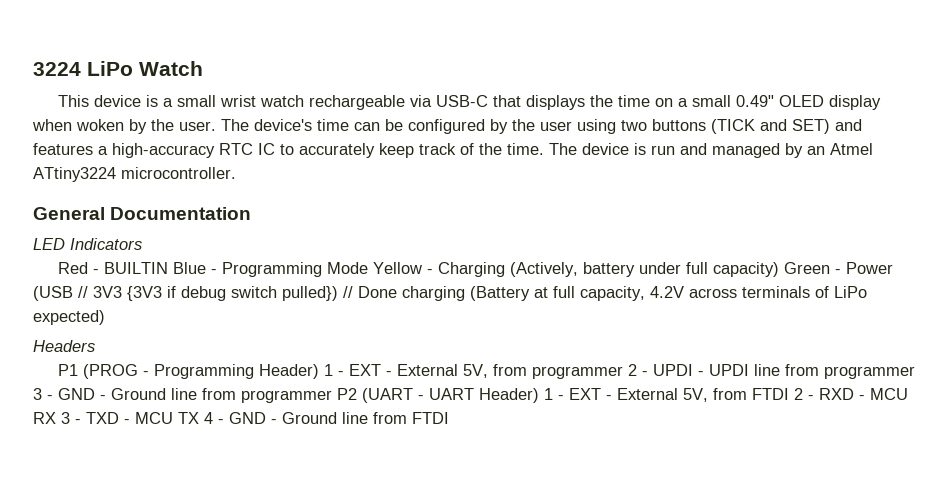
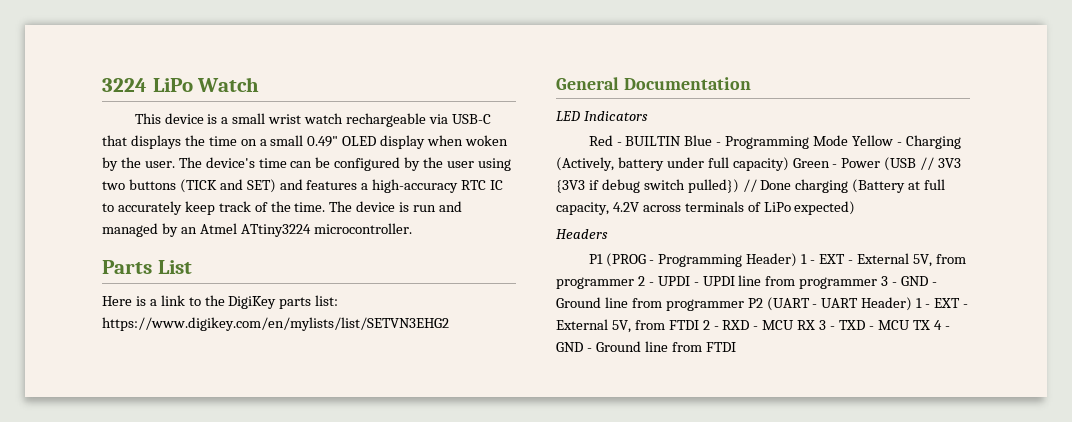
+ Parts List
+ Here is a link to the DigiKey parts list: https://www.digikey.com/en/mylists/list/SETVN3EHG2

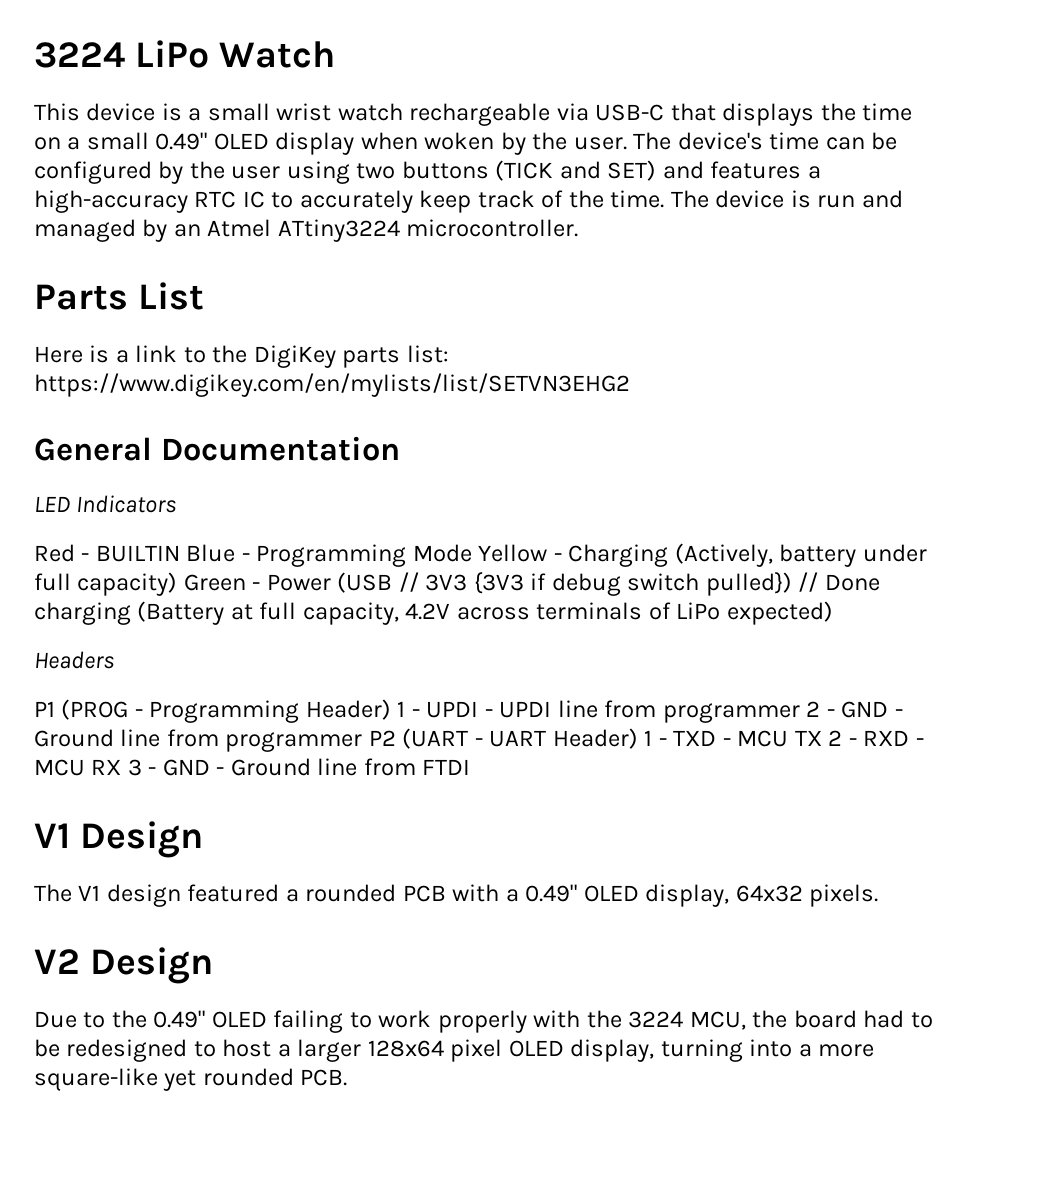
- P1 (PROG - Programming Header) 1 - EXT - External 5V, from programmer 2 - UPDI - UPDI line from programmer 3 - GND - Ground line from programmer P2 (UART - UART Header) 1 - EXT - External 5V, from FTDI 2 - RXD - MCU RX 3 - TXD - MCU TX 4 - GND - Ground line from FTDI
+ P1 (PROG - Programming Header) 1 - UPDI - UPDI line from programmer 2 - GND - Ground line from programmer P2 (UART - UART Header) 1 - TXD - MCU TX 2 - RXD - MCU RX 3 - GND - Ground line from FTDI
+ V1 Design
+ The V1 design featured a rounded PCB with a 0.49" OLED display, 64x32 pixels.
+ V2 Design
+ Due to the 0.49" OLED failing to work properly with the 3224 MCU, the board had to be redesigned to host a larger 128x64 pixel OLED display, turning into a more square-like yet rounded PCB.

